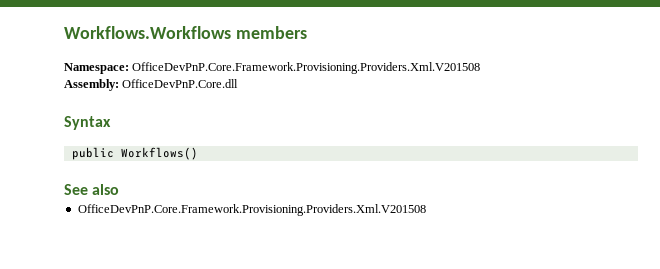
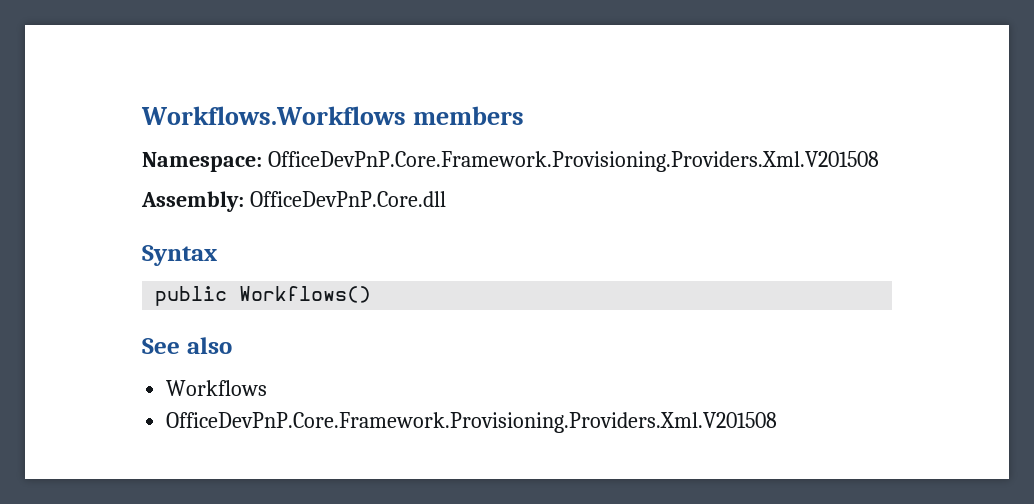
+ Workflows

